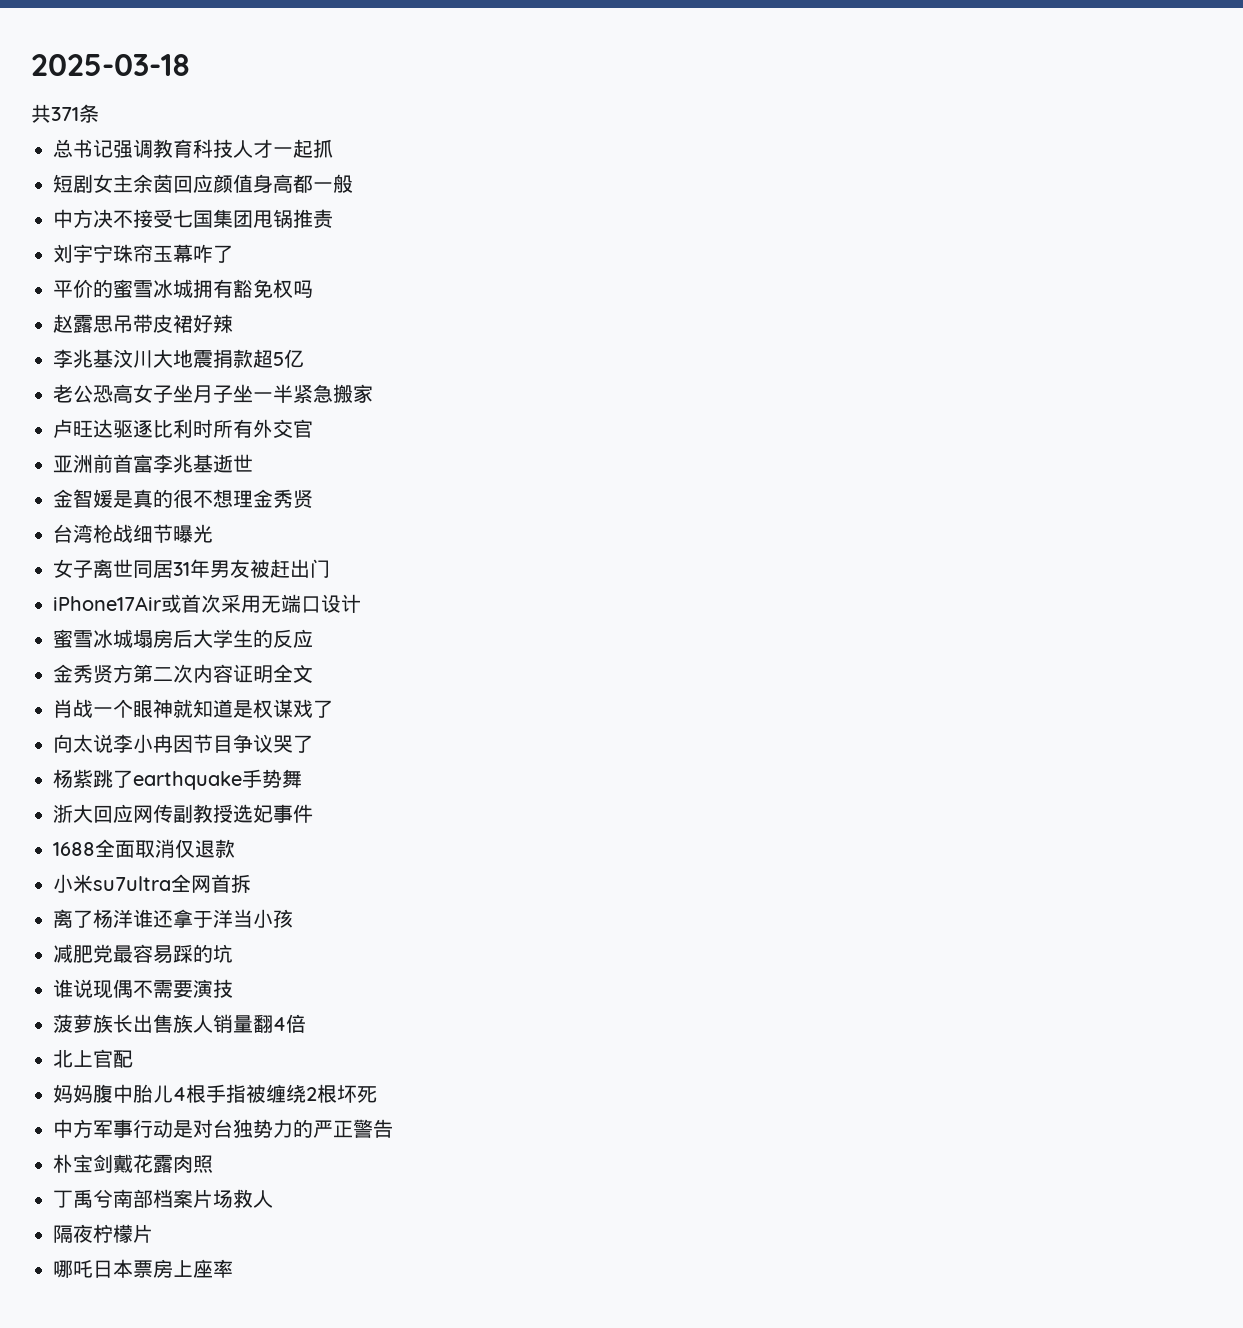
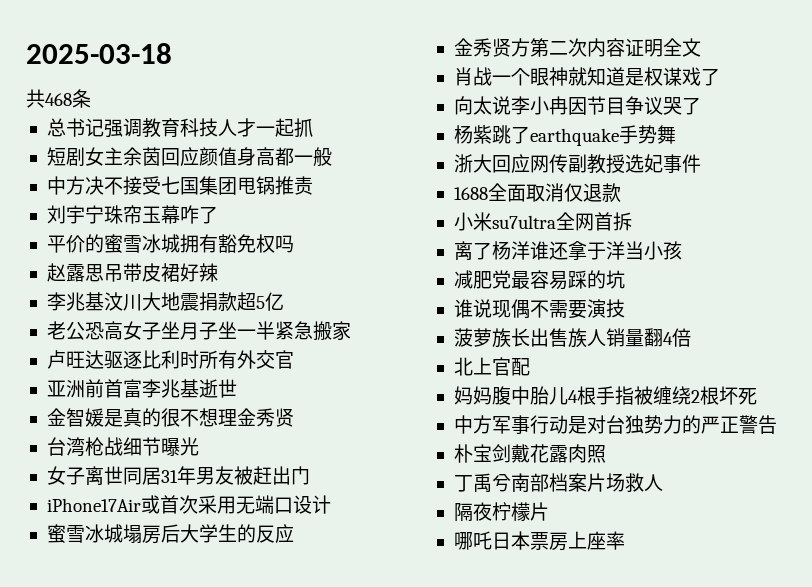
- 共371条
+ 共468条

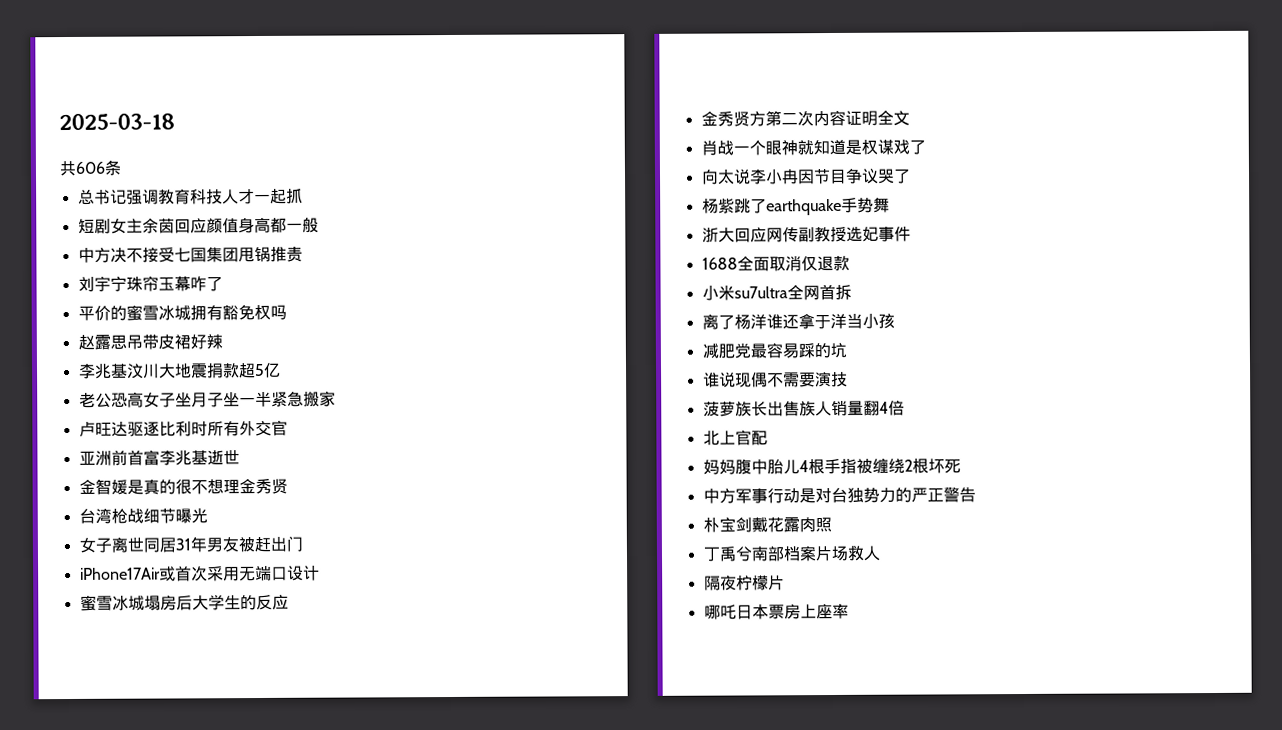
- 共468条
+ 共606条

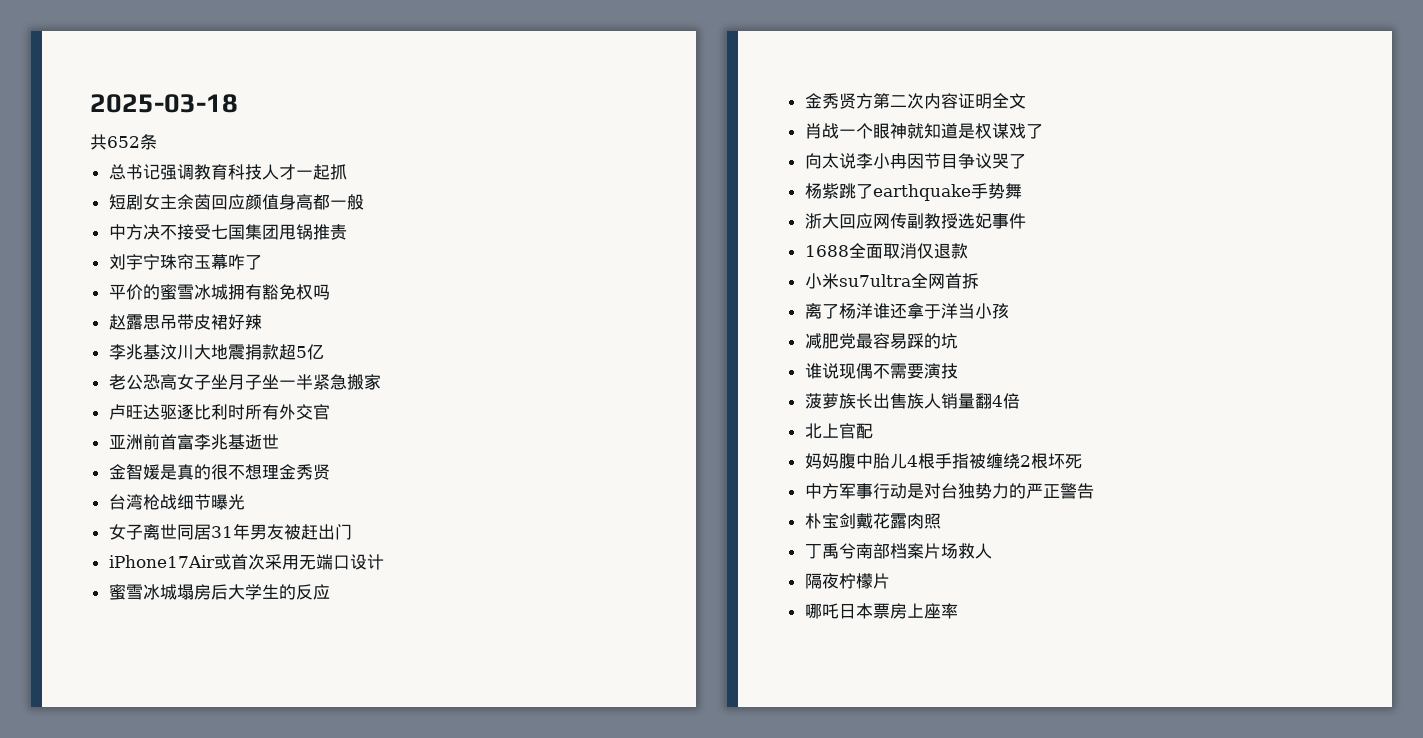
- 共606条
+ 共652条

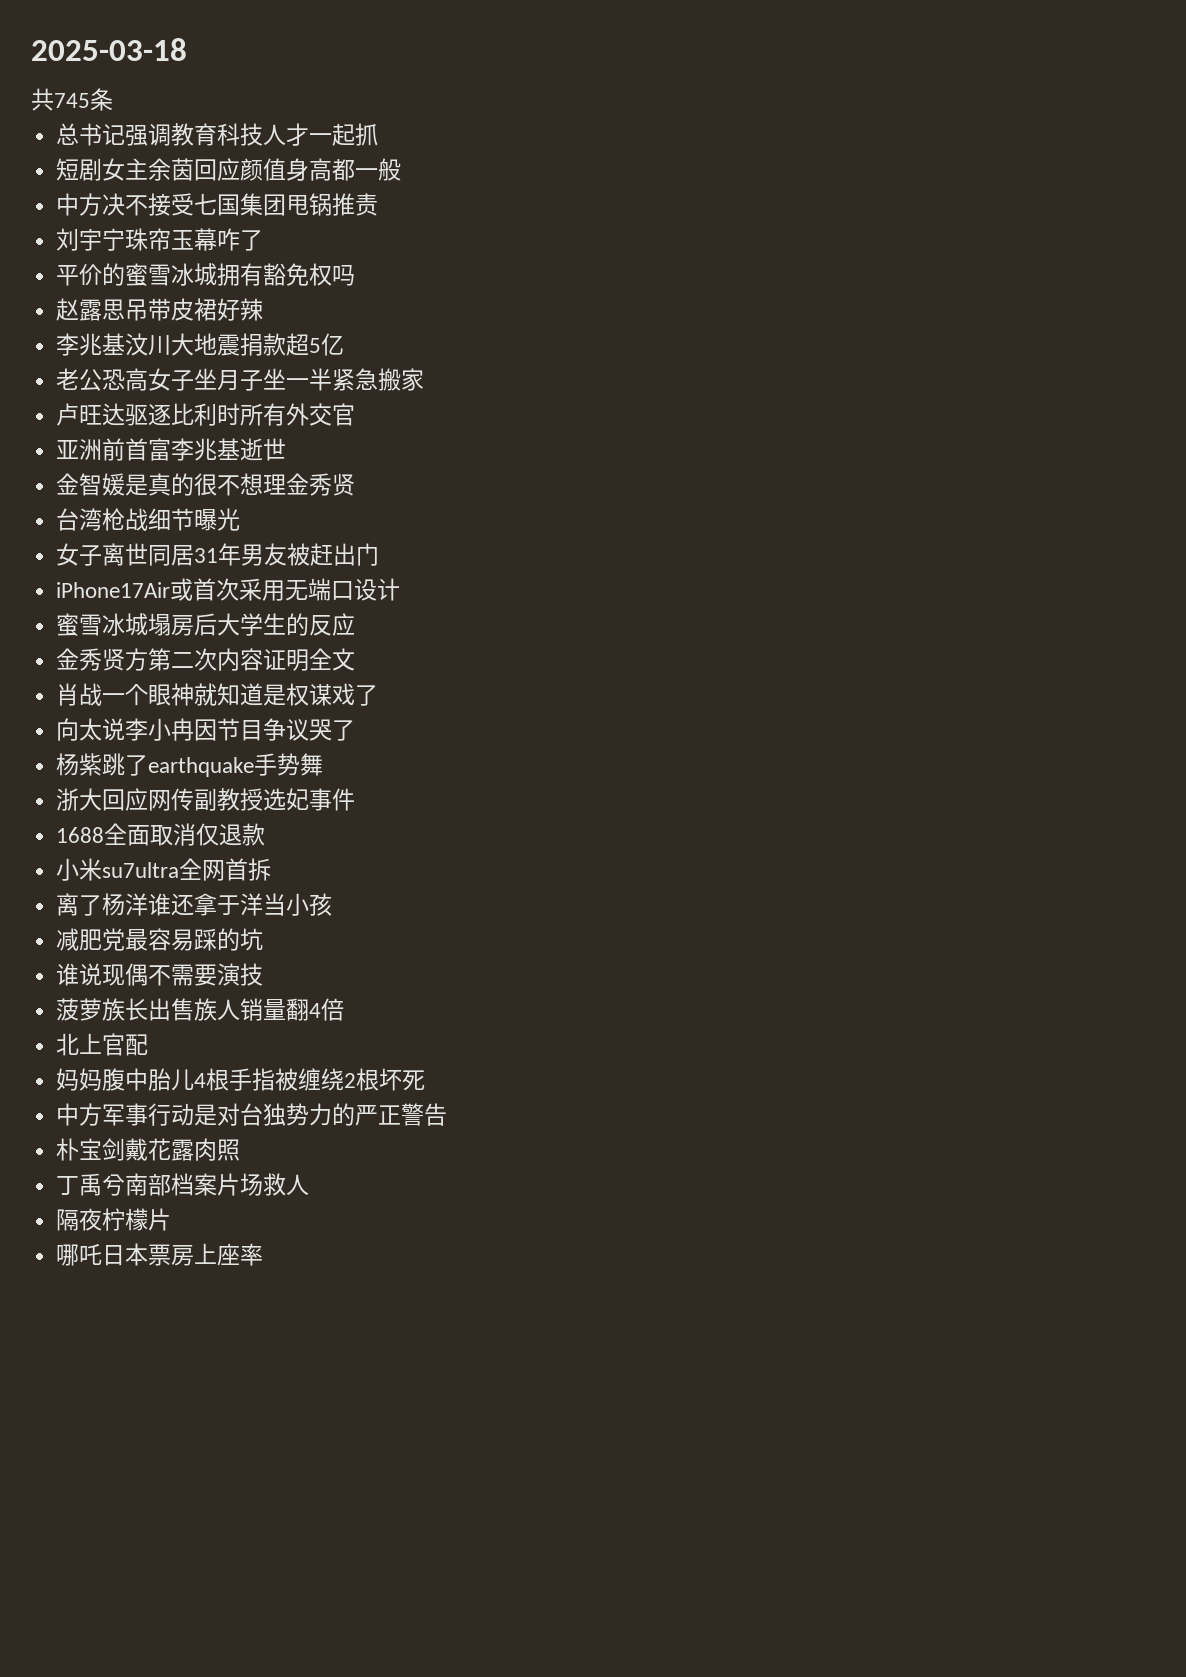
- 共652条
+ 共745条

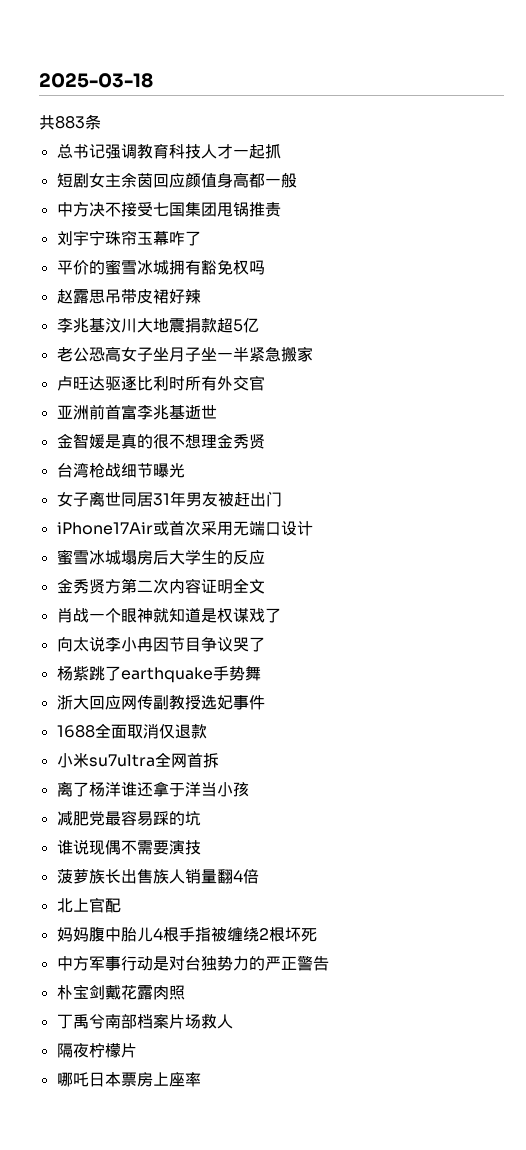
- 共745条
+ 共883条

